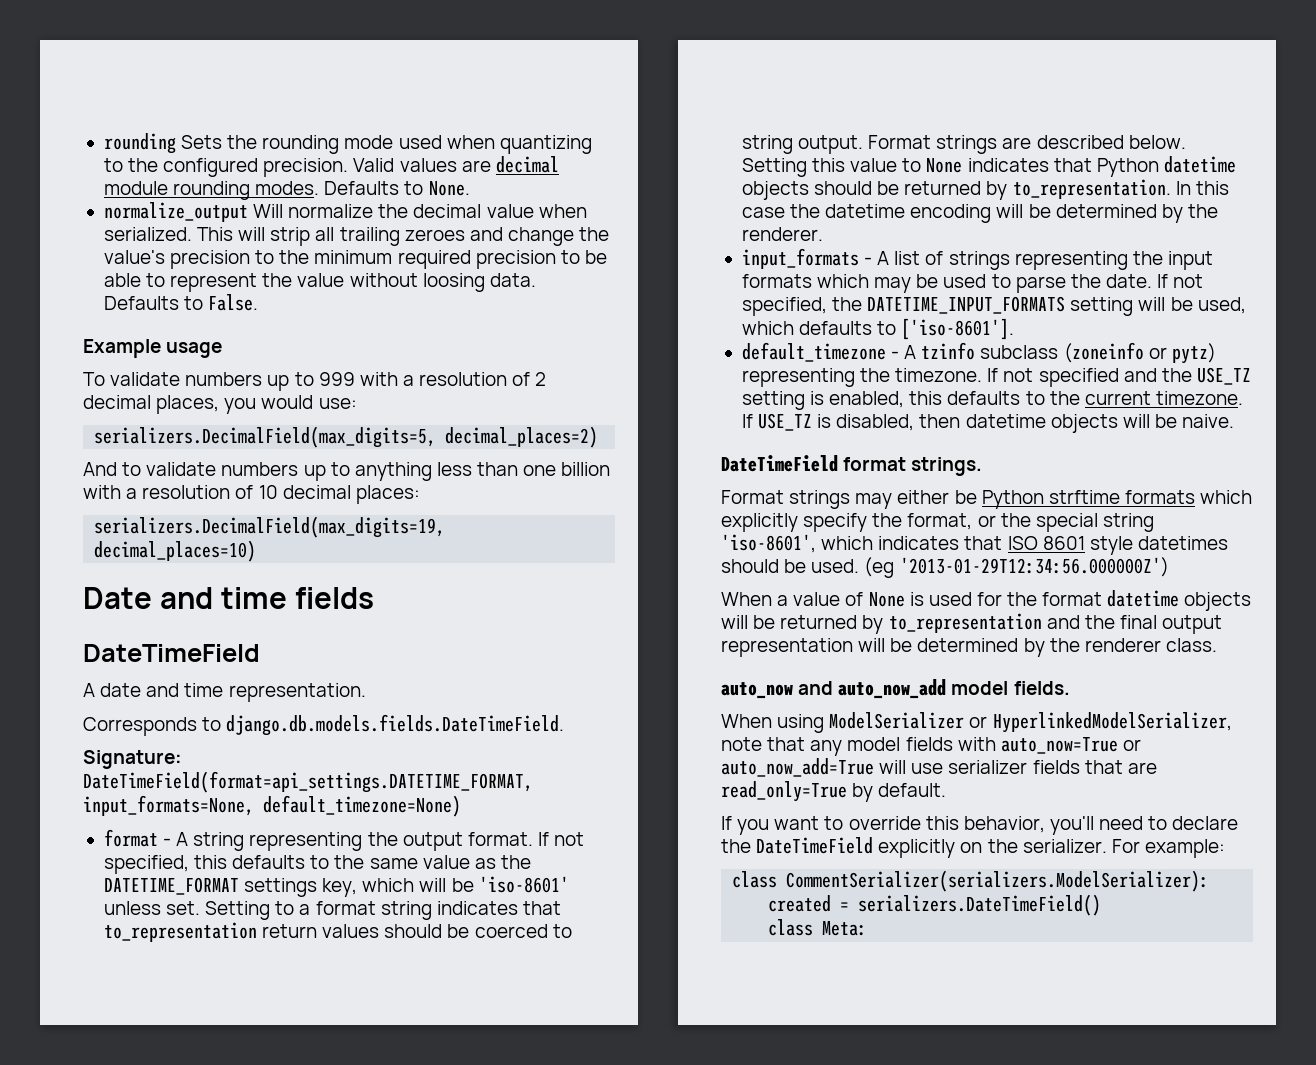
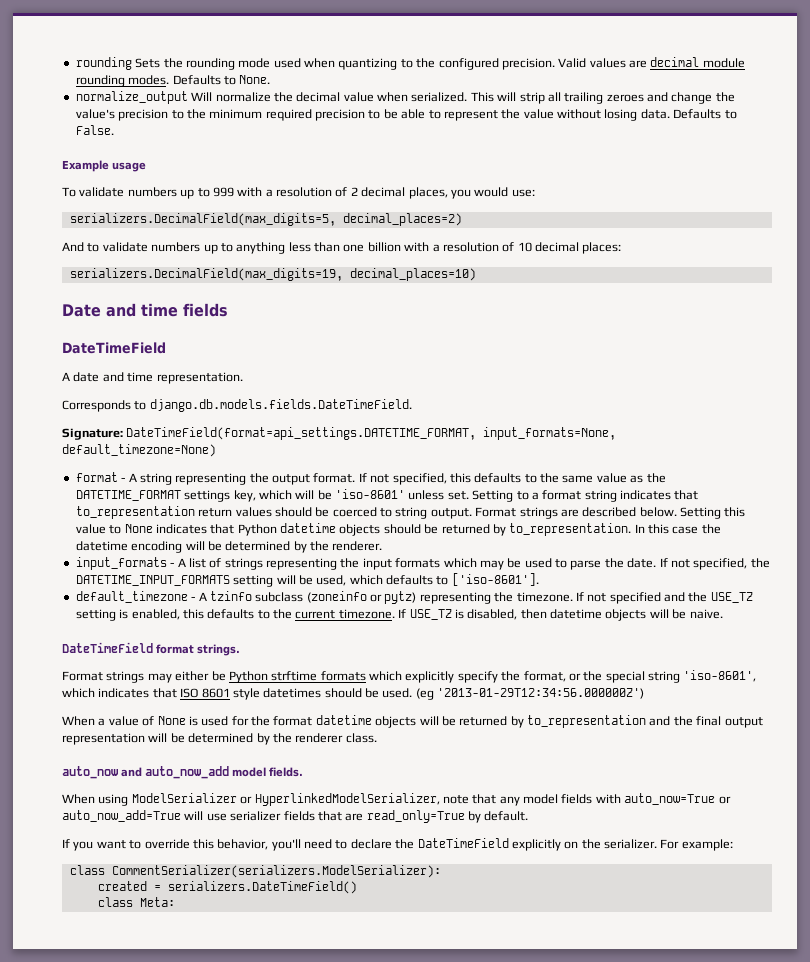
- This will strip all trailing zeroes and change the value's precision to the minimum required precision to be able to represent the value without loosing data.
+ This will strip all trailing zeroes and change the value's precision to the minimum required precision to be able to represent the value without losing data.

